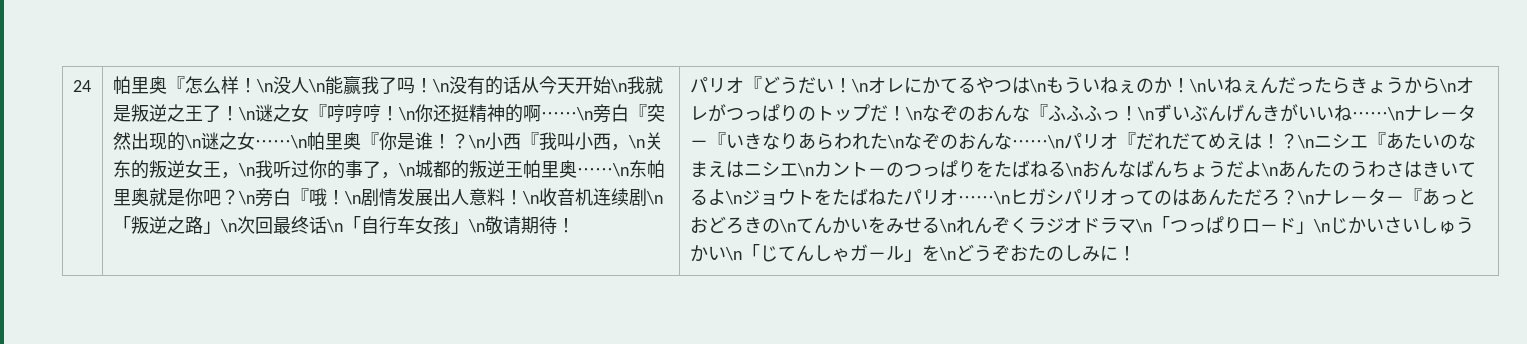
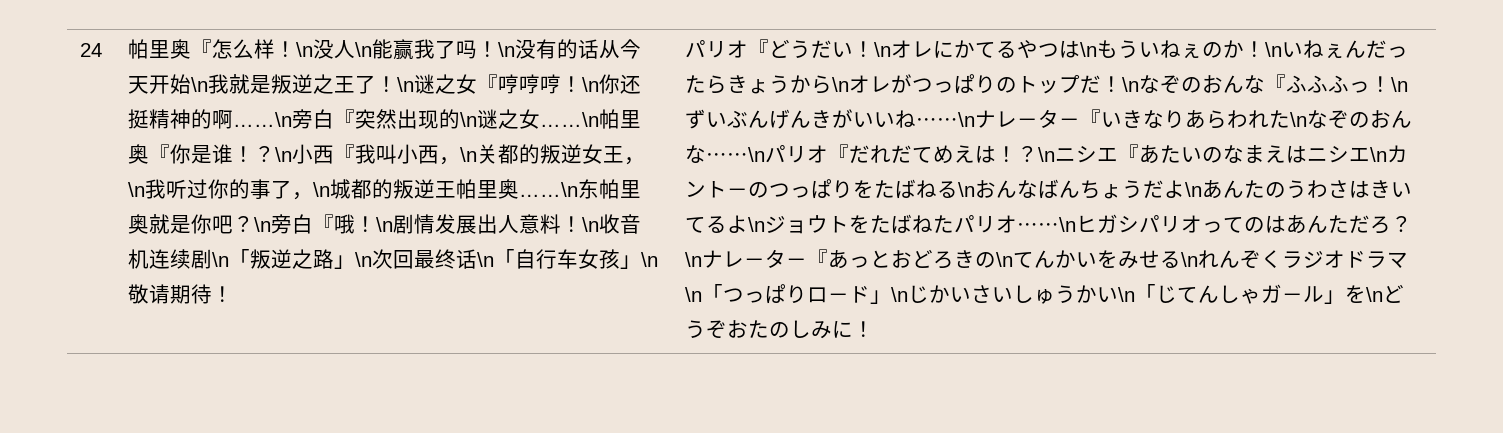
- \n你还挺精神的啊⋯⋯\n旁白『突然出现的\n谜之女⋯⋯\n帕里奥『你是谁！
+ \n你还挺精神的啊……\n旁白『突然出现的\n谜之女……\n帕里奥『你是谁！
- \n小西『我叫小西，\n关东的叛逆女王，\n我听过你的事了，\n城都的叛逆王帕里奥⋯⋯\n东帕里奥就是你吧？
+ \n小西『我叫小西，\n关都的叛逆女王，\n我听过你的事了，\n城都的叛逆王帕里奥……\n东帕里奥就是你吧？

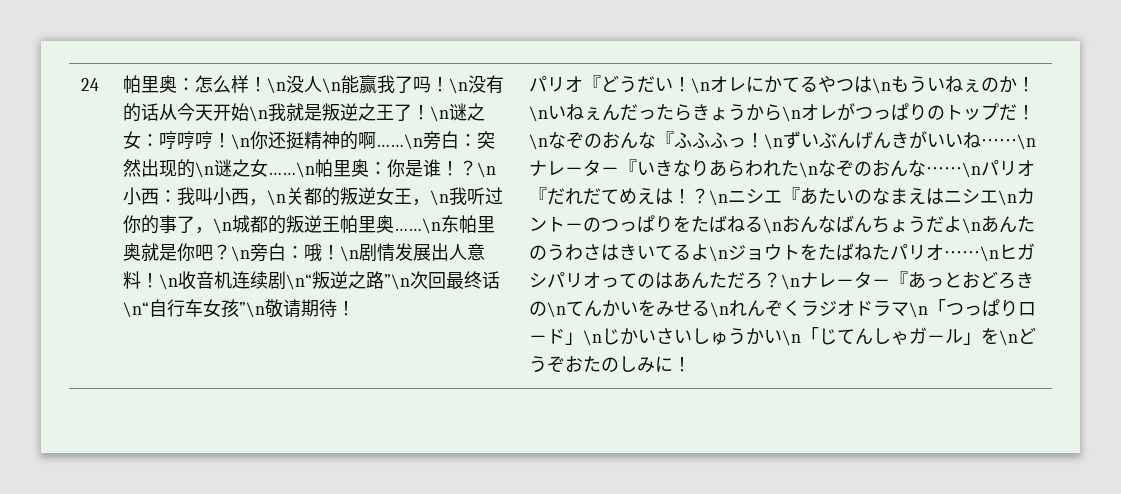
- 帕里奥『怎么样！
+ 帕里奥：怎么样！
- \n谜之女『哼哼哼！
+ \n谜之女：哼哼哼！
- \n你还挺精神的啊……\n旁白『突然出现的\n谜之女……\n帕里奥『你是谁！
+ \n你还挺精神的啊……\n旁白：突然出现的\n谜之女……\n帕里奥：你是谁！
- \n小西『我叫小西，\n关都的叛逆女王，\n我听过你的事了，\n城都的叛逆王帕里奥……\n东帕里奥就是你吧？
+ \n小西：我叫小西，\n关都的叛逆女王，\n我听过你的事了，\n城都的叛逆王帕里奥……\n东帕里奥就是你吧？
- \n旁白『哦！
+ \n旁白：哦！
- \n收音机连续剧\n「叛逆之路」\n次回最终话\n「自行车女孩」\n敬请期待！
+ \n收音机连续剧\n“叛逆之路”\n次回最终话\n“自行车女孩”\n敬请期待！

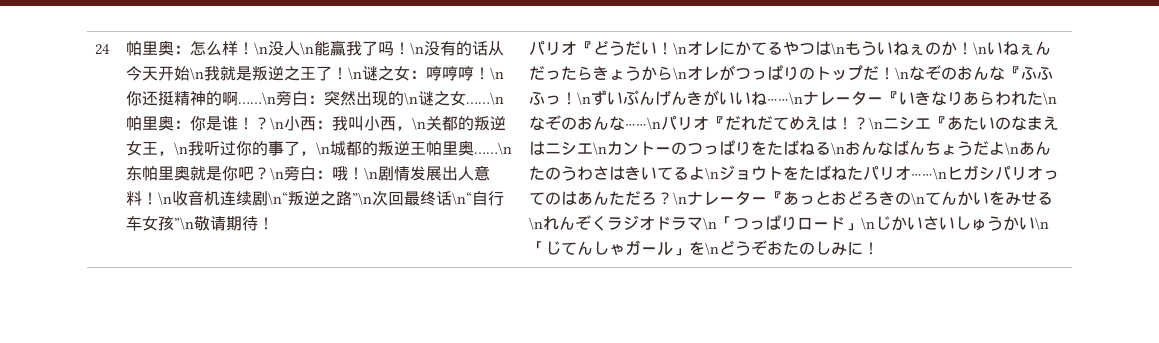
- \nずいぶんげんきがいいね⋯⋯\nナレ－タ－『いきなりあらわれた\nなぞのおんな⋯⋯\nパリオ『だれだてめえは！
+ \nずいぶんげんきがいいね⋯⋯\nナレーター『いきなりあらわれた\nなぞのおんな⋯⋯\nパリオ『だれだてめえは！
- \nニシエ『あたいのなまえはニシエ\nカント－のつっぱりをたばねる\nおんなばんちょうだよ\nあんたのうわさはきいてるよ\nジョウトをたばねたパリオ⋯⋯\nヒガシパリオってのはあんただろ？
+ \nニシエ『あたいのなまえはニシエ\nカントーのつっぱりをたばねる\nおんなばんちょうだよ\nあんたのうわさはきいてるよ\nジョウトをたばねたパリオ⋯⋯\nヒガシパリオってのはあんただろ？
- \nナレ－タ－『あっとおどろきの\nてんかいをみせる\nれんぞくラジオドラマ\n「つっぱりロ－ド」\nじかいさいしゅうかい\n「じてんしゃガ－ル」を\nどうぞおたのしみに！
+ \nナレーター『あっとおどろきの\nてんかいをみせる\nれんぞくラジオドラマ\n「つっぱりロード」\nじかいさいしゅうかい\n「じてんしゃガール」を\nどうぞおたのしみに！

